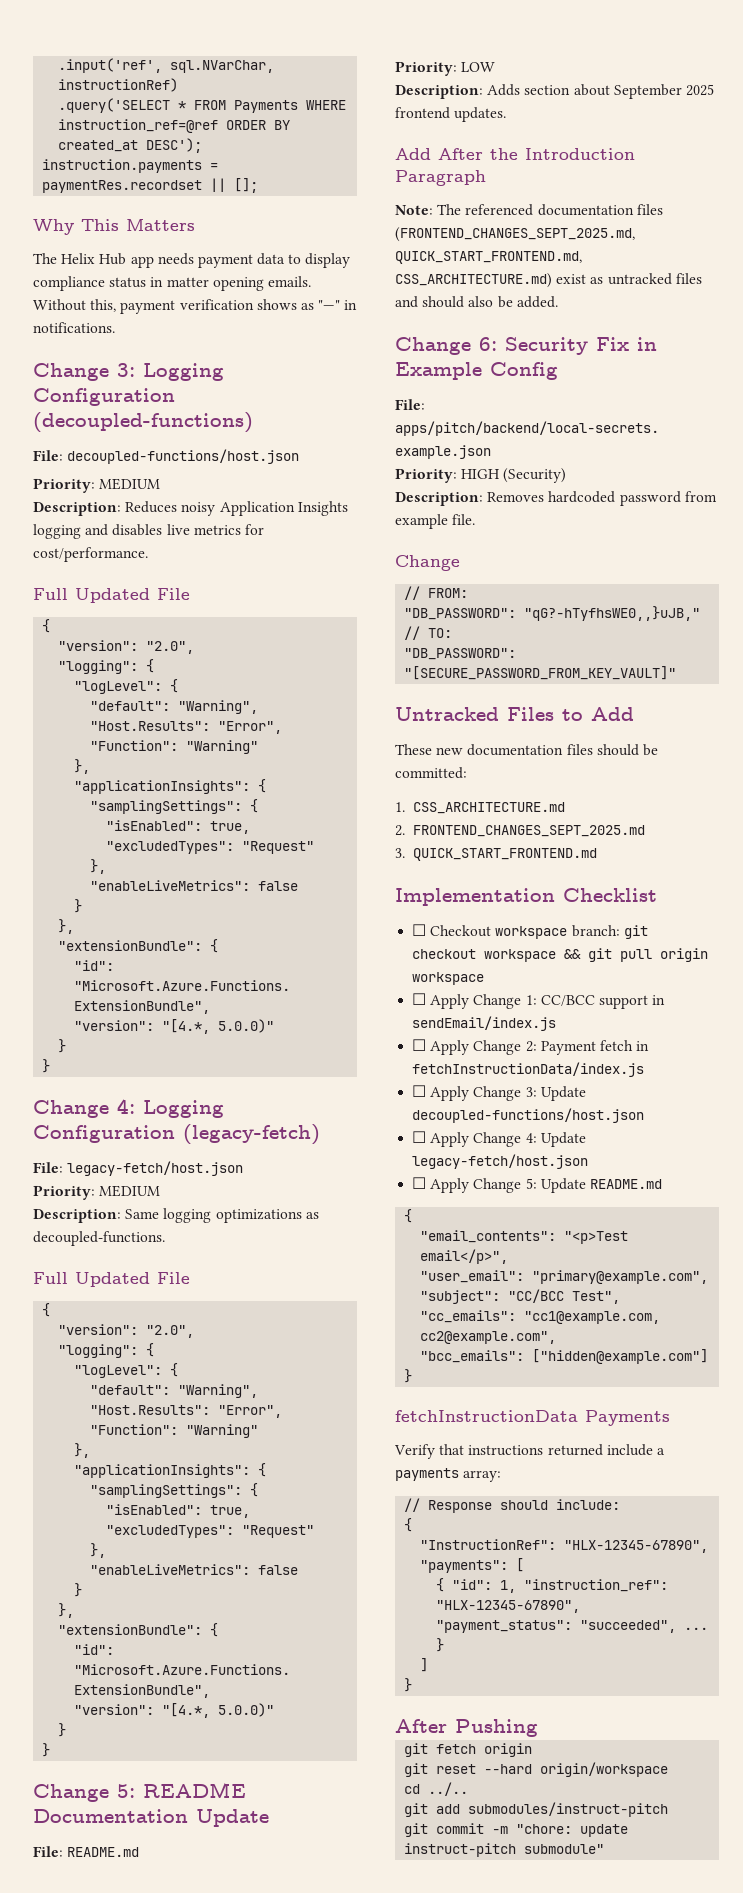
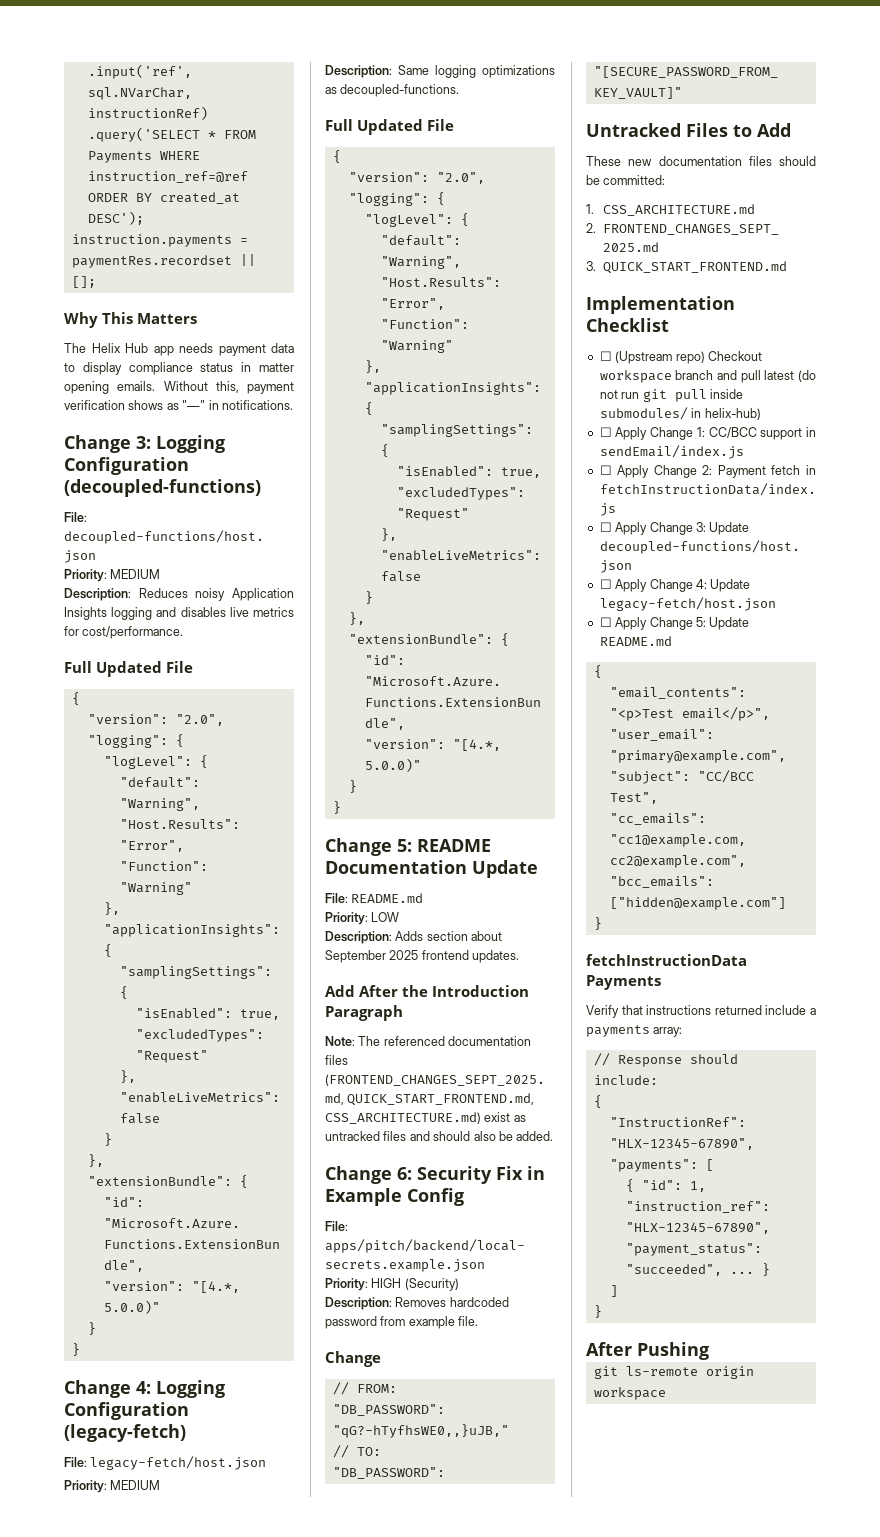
- ☐ Checkout workspace branch: git checkout workspace && git pull origin workspace
+ ☐ (Upstream repo) Checkout workspace branch and pull latest (do not run git pull inside submodules/ in helix-hub)
- git fetch origin
- git reset --hard origin/workspace
- cd ../..
- git add submodules/instruct-pitch
- git commit -m "chore: update instruct-pitch submodule"
+ git ls-remote origin workspace

